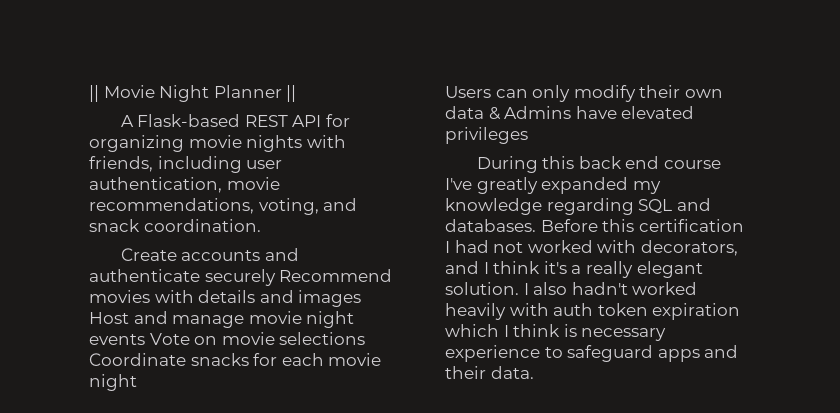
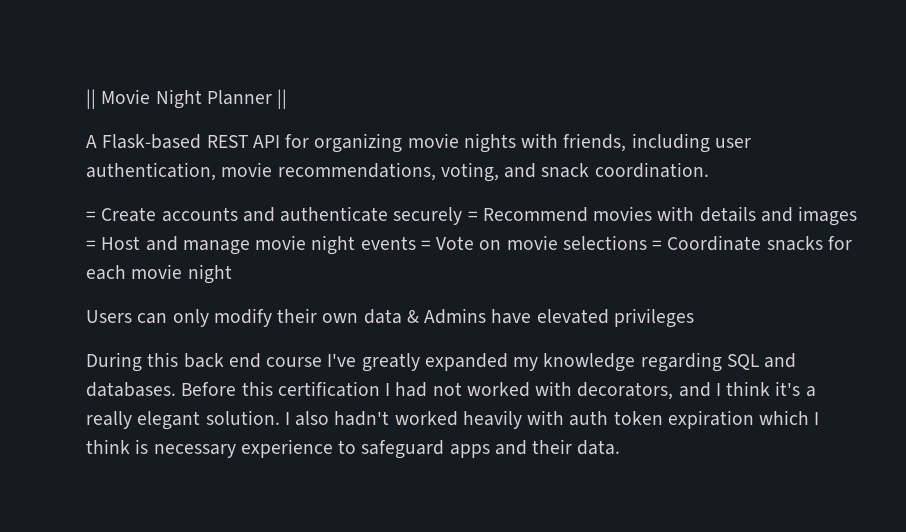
- Create accounts and authenticate securely Recommend movies with details and images Host and manage movie night events Vote on movie selections Coordinate snacks for each movie night
+ = Create accounts and authenticate securely = Recommend movies with details and images = Host and manage movie night events = Vote on movie selections = Coordinate snacks for each movie night

